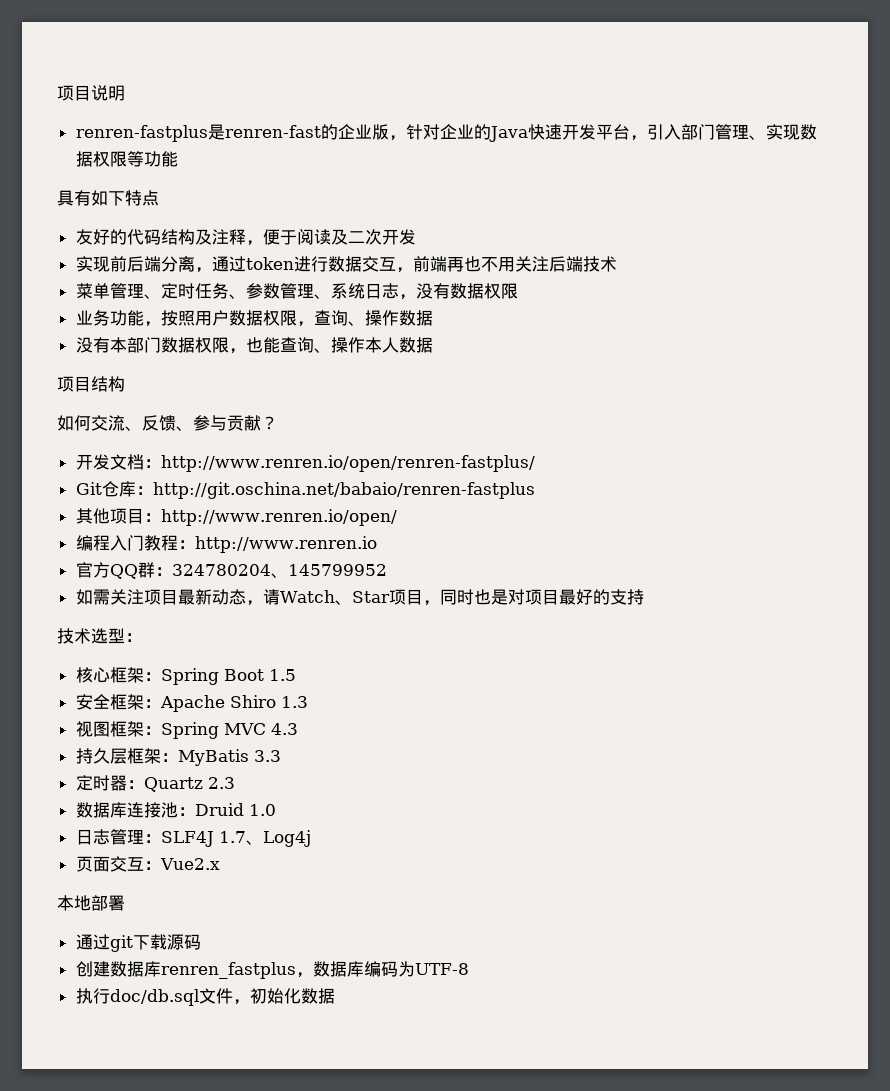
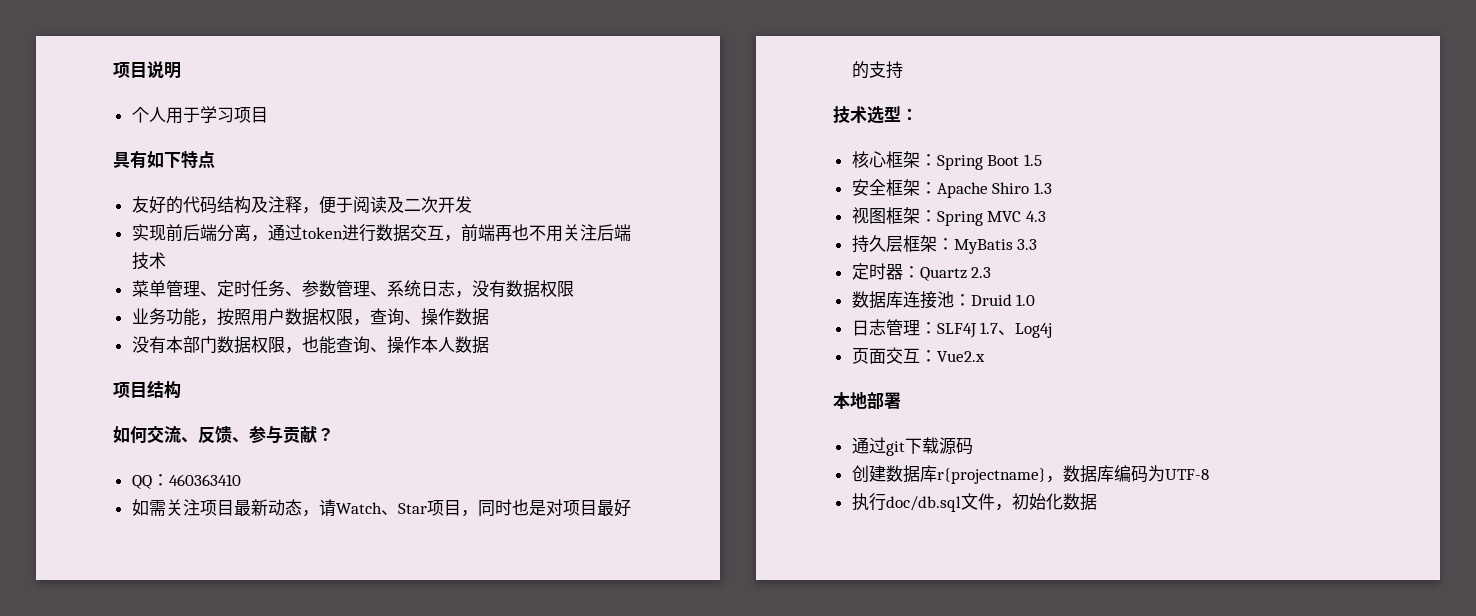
- renren-fastplus是renren-fast的企业版，针对企业的Java快速开发平台，引入部门管理、实现数据权限等功能
+ 个人用于学习项目
- 开发文档：http://www.renren.io/open/renren-fastplus/
- Git仓库：http://git.oschina.net/babaio/renren-fastplus
- 其他项目：http://www.renren.io/open/
- 编程入门教程：http://www.renren.io
- 官方QQ群：324780204、145799952
+ QQ：460363410
- 创建数据库renren_fastplus，数据库编码为UTF-8
+ 创建数据库r{projectname}，数据库编码为UTF-8

